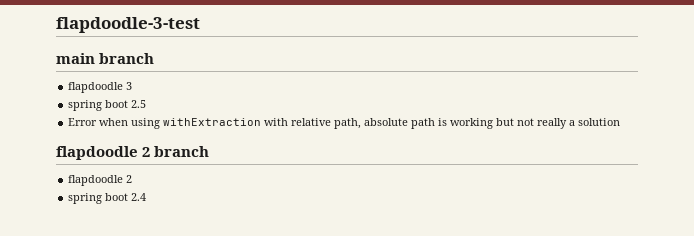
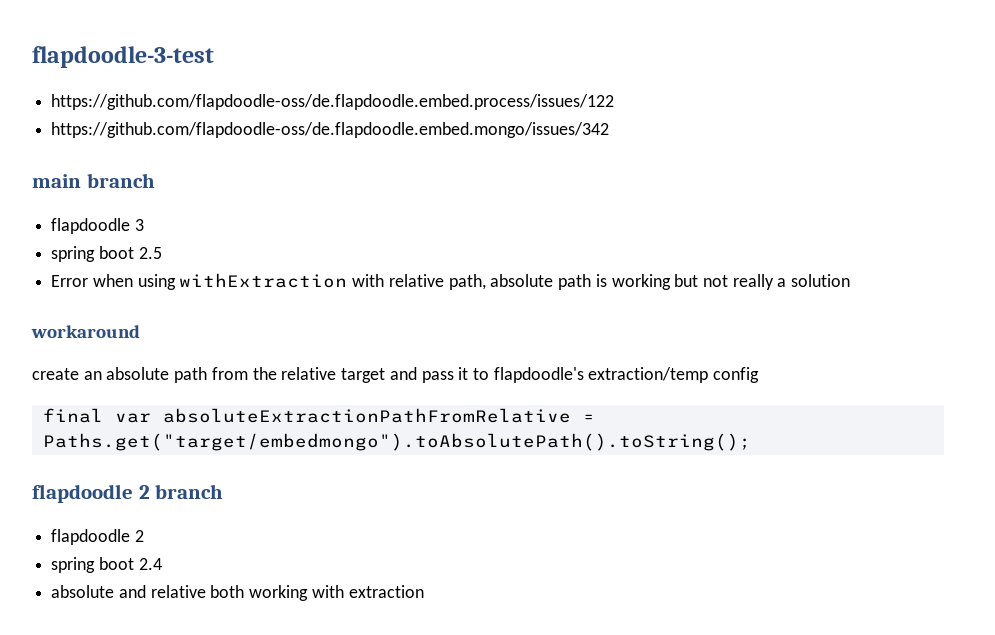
+ https://github.com/flapdoodle-oss/de.flapdoodle.embed.process/issues/122
+ https://github.com/flapdoodle-oss/de.flapdoodle.embed.mongo/issues/342
+ workaround
+ create an absolute path from the relative target and pass it to flapdoodle's extraction/temp config
+ final var absoluteExtractionPathFromRelative = Paths.get("target/embedmongo").toAbsolutePath().toString();
+ absolute and relative both working with extraction

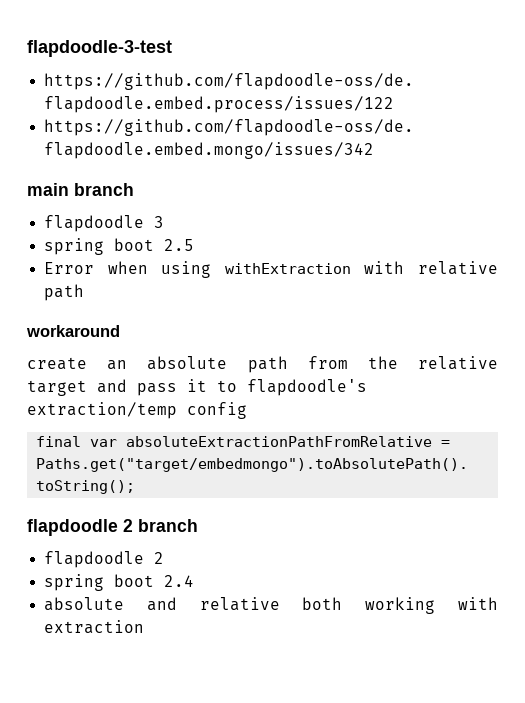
- Error when using withExtraction with relative path, absolute path is working but not really a solution
+ Error when using withExtraction with relative path

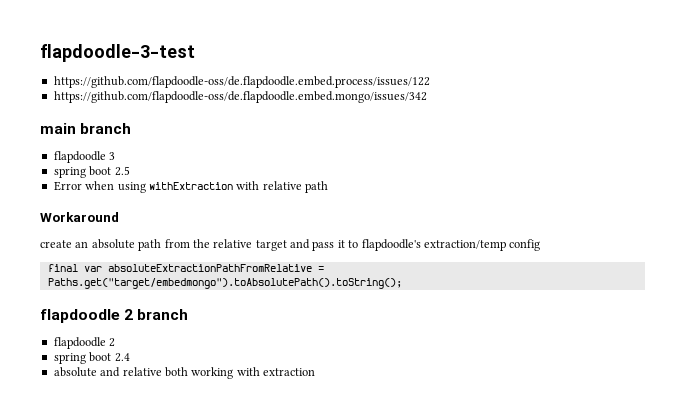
- workaround
+ Workaround

